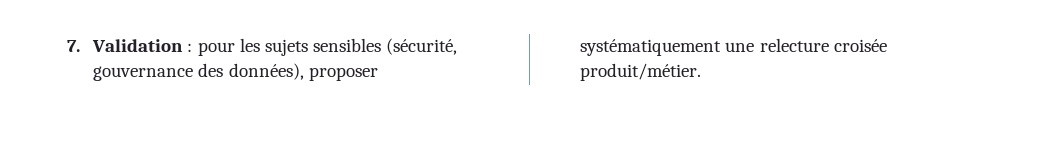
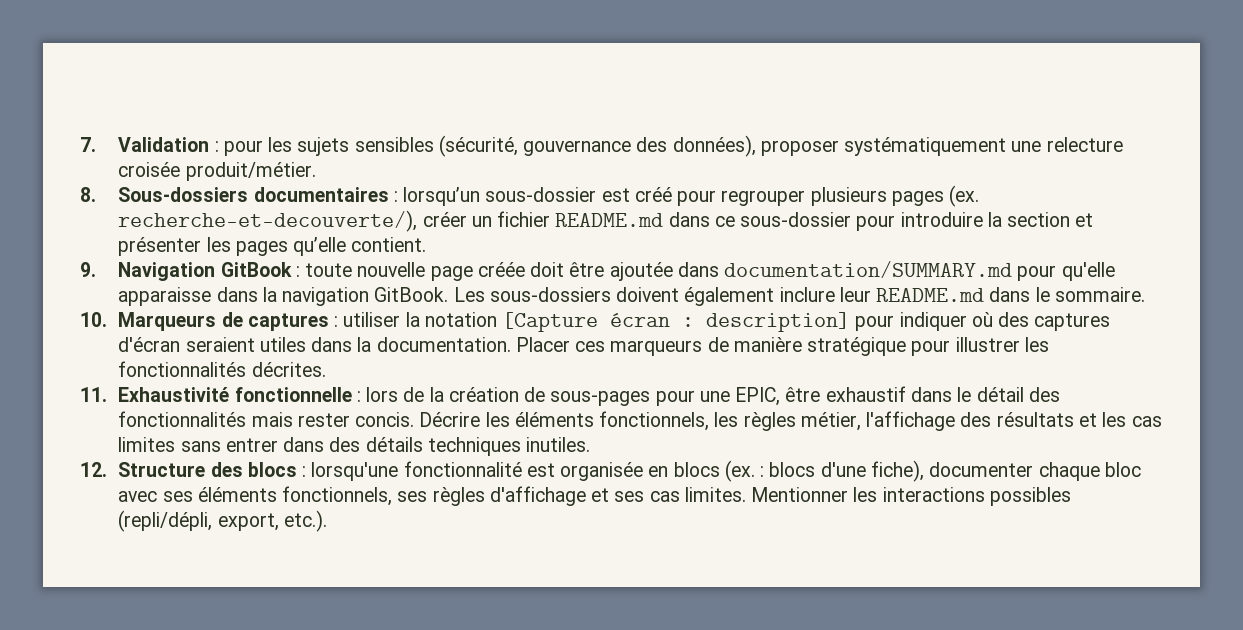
+ 8. Sous-dossiers documentaires : lorsqu’un sous-dossier est créé pour regrouper plusieurs pages (ex. recherche-et-decouverte/), créer un fichier README.md dans ce sous-dossier pour introduire la section et présenter les pages qu’elle contient.
+ 9. Navigation GitBook : toute nouvelle page créée doit être ajoutée dans documentation/SUMMARY.md pour qu'elle apparaisse dans la navigation GitBook. Les sous-dossiers doivent également inclure leur README.md dans le sommaire.
+ 10. Marqueurs de captures : utiliser la notation [Capture écran : description] pour indiquer où des captures d'écran seraient utiles dans la documentation. Placer ces marqueurs de manière stratégique pour illustrer les fonctionnalités décrites.
+ 11. Exhaustivité fonctionnelle : lors de la création de sous-pages pour une EPIC, être exhaustif dans le détail des fonctionnalités mais rester concis. Décrire les éléments fonctionnels, les règles métier, l'affichage des résultats et les cas limites sans entrer dans des détails techniques inutiles.
+ 12. Structure des blocs : lorsqu'une fonctionnalité est organisée en blocs (ex. : blocs d'une fiche), documenter chaque bloc avec ses éléments fonctionnels, ses règles d'affichage et ses cas limites. Mentionner les interactions possibles (repli/dépli, export, etc.).

